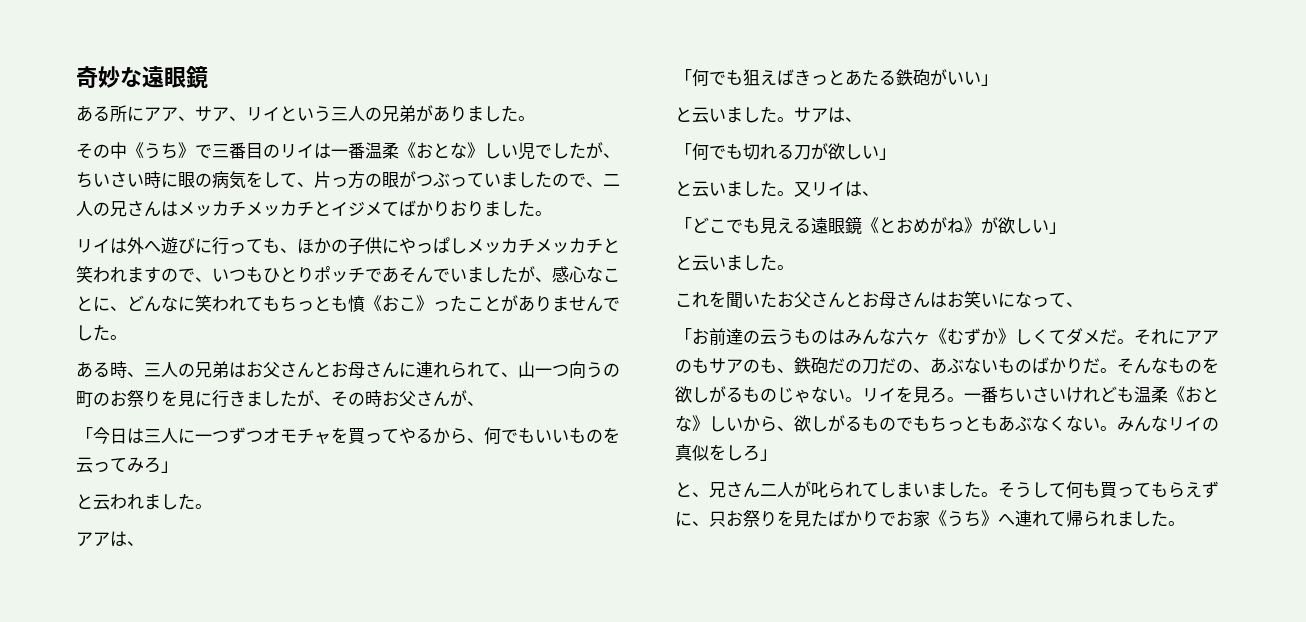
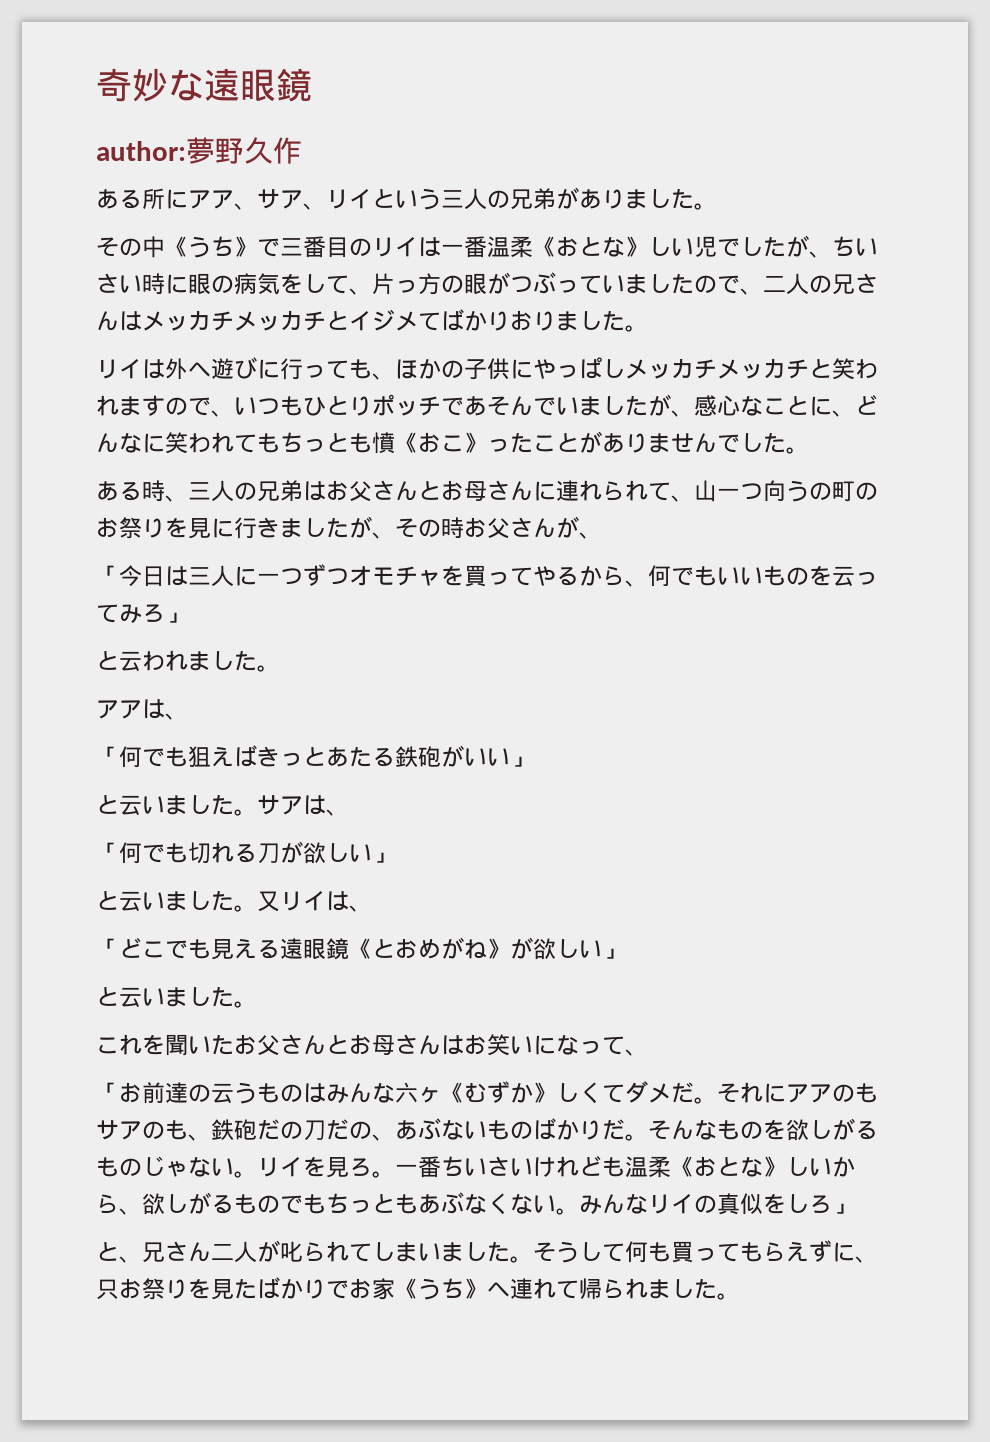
+ author:夢野久作

